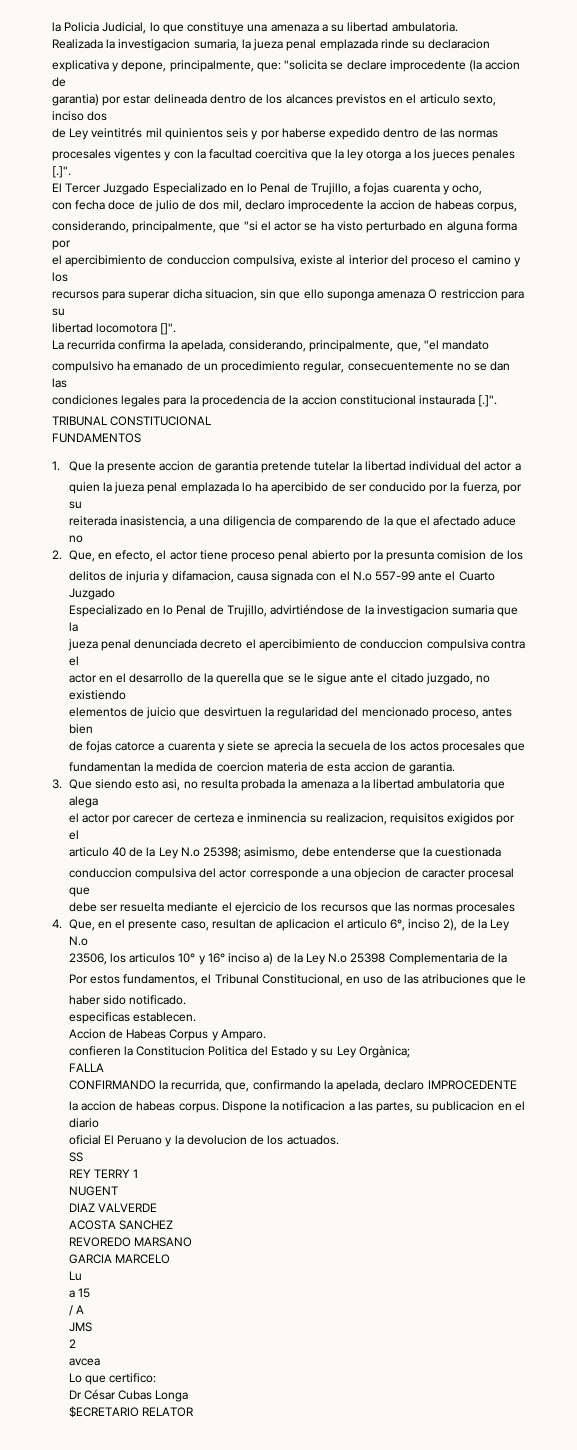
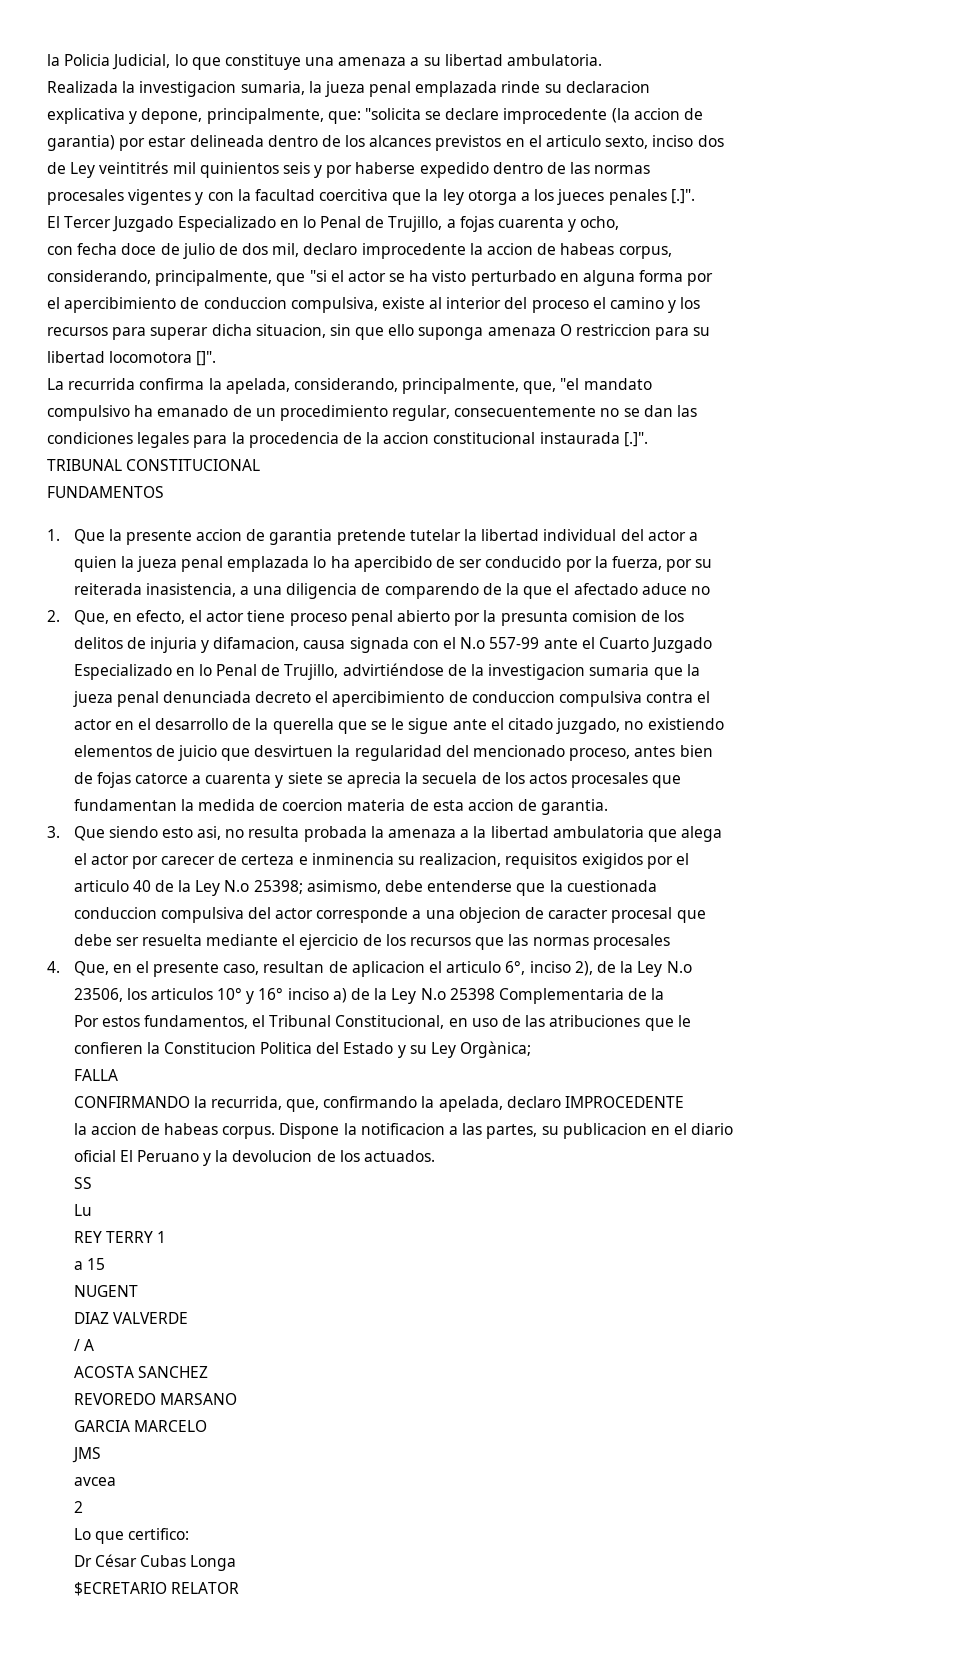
- haber sido notificado.
- especificas establecen.
- Accion de Habeas Corpus y Amparo.
+ Lu
+ a 15
+ / A
- Lu
- a 15
- / A
+ avcea
- avcea

